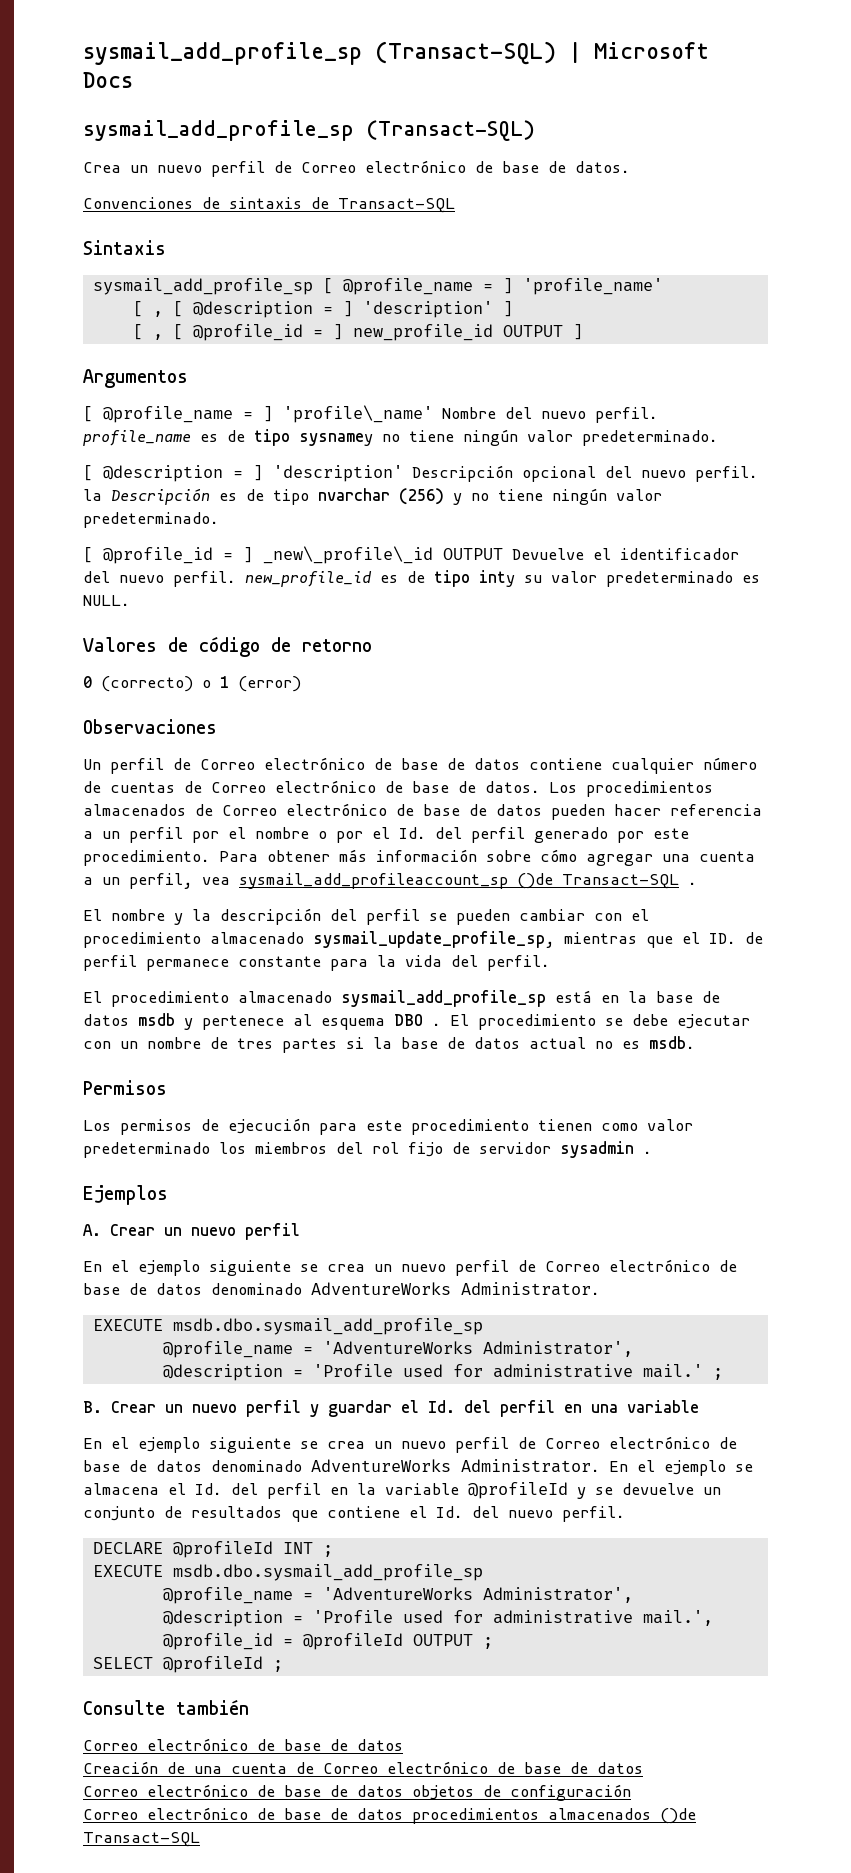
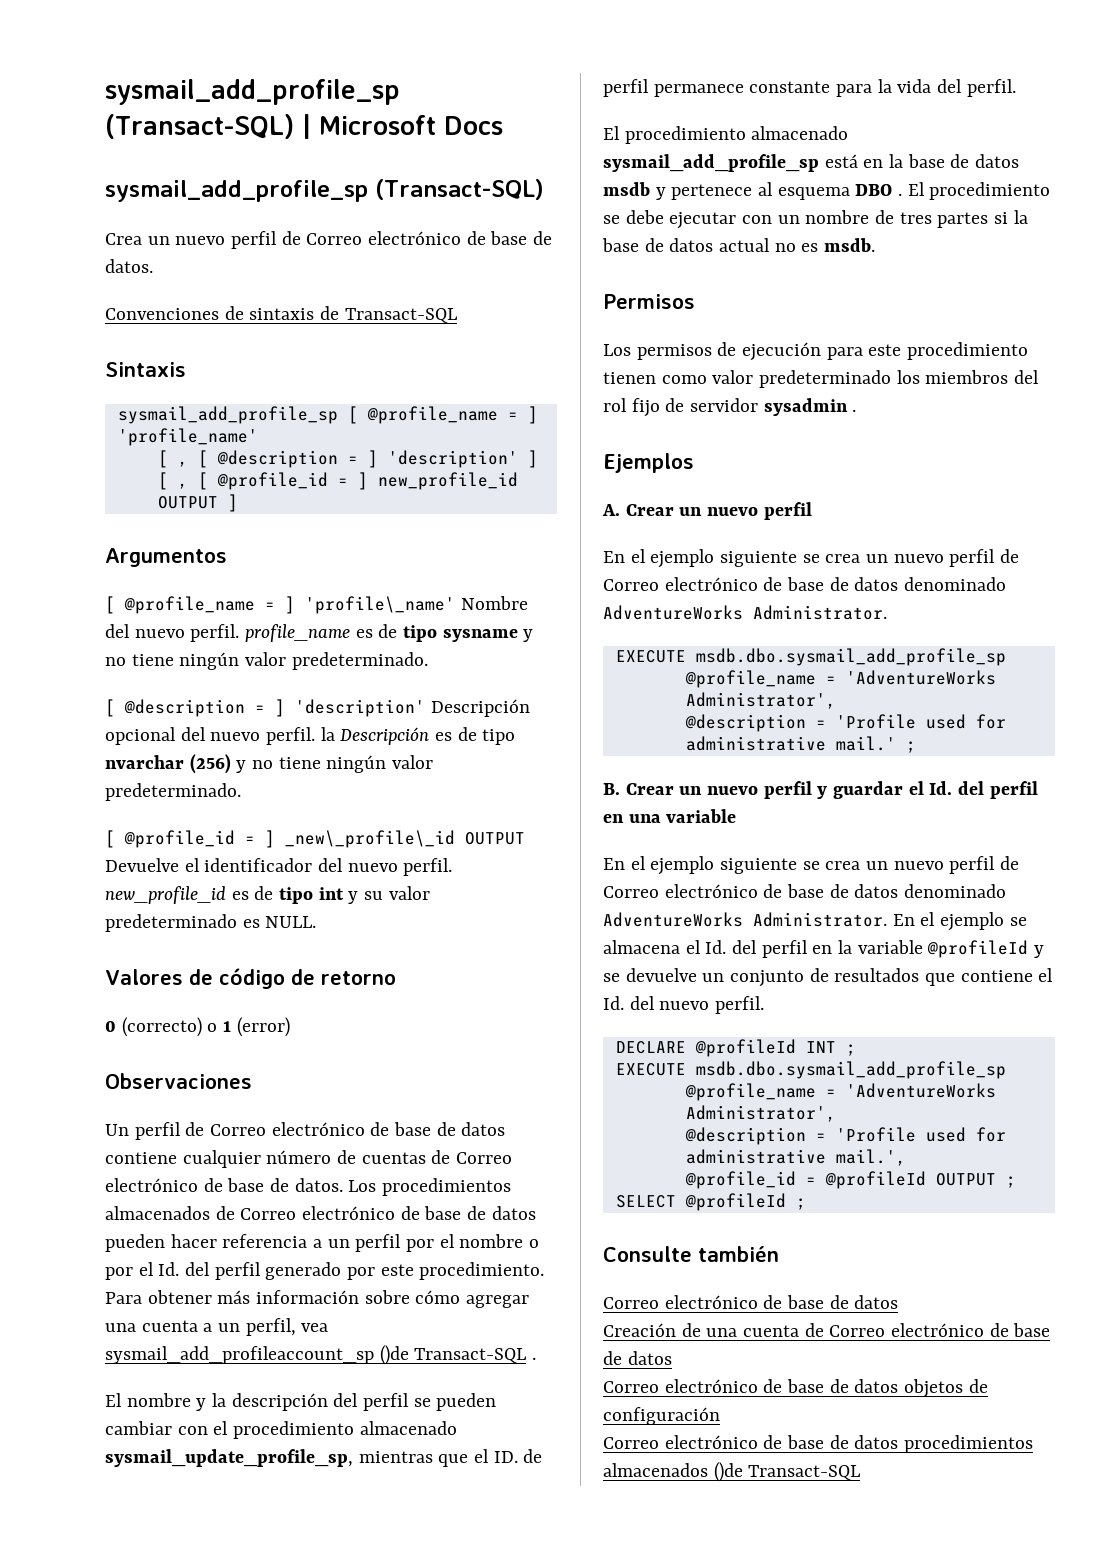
- [ @profile_name = ] 'profile\_name' Nombre del nuevo perfil. profile_name es de tipo sysnamey no tiene ningún valor predeterminado.
+ [ @profile_name = ] 'profile\_name' Nombre del nuevo perfil. profile_name es de tipo sysname y no tiene ningún valor predeterminado.
- [ @profile_id = ] _new\_profile\_id OUTPUT Devuelve el identificador del nuevo perfil. new_profile_id es de tipo inty su valor predeterminado es NULL.
+ [ @profile_id = ] _new\_profile\_id OUTPUT Devuelve el identificador del nuevo perfil. new_profile_id es de tipo int y su valor predeterminado es NULL.

